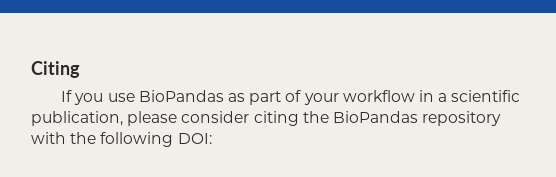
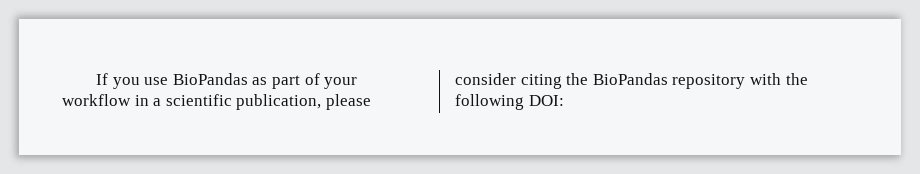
- Citing

